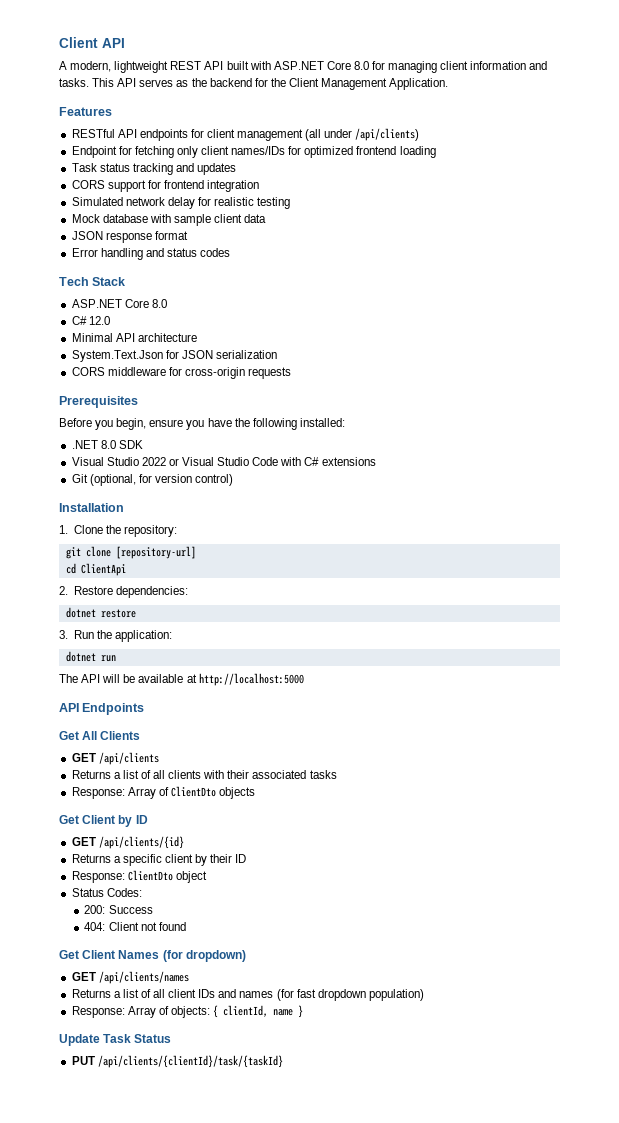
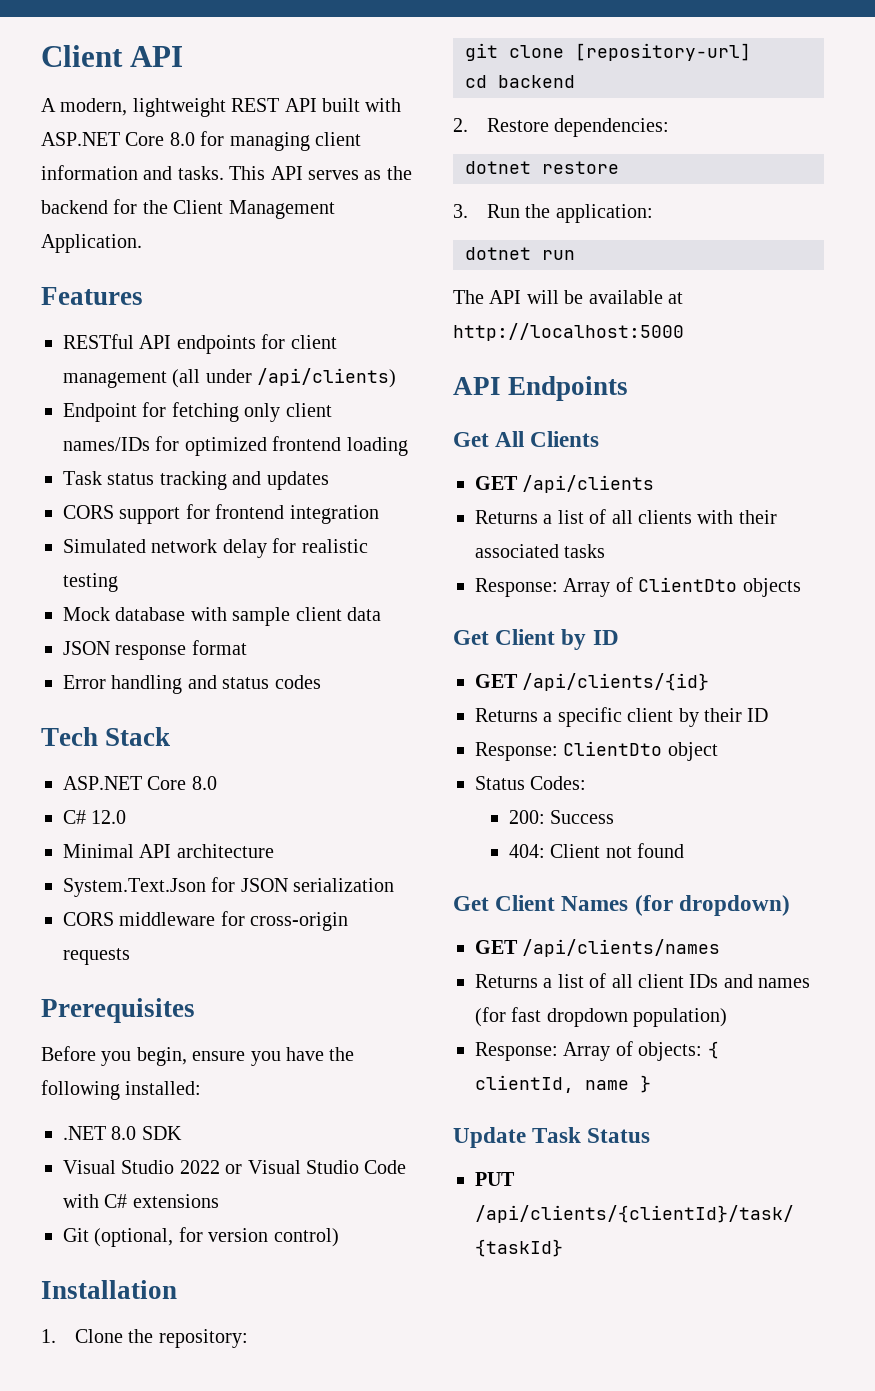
- cd ClientApi
+ cd backend

